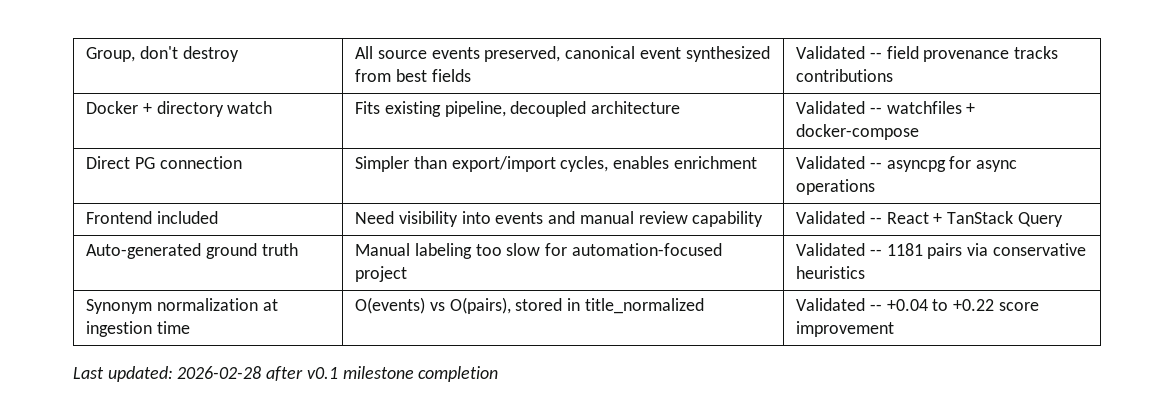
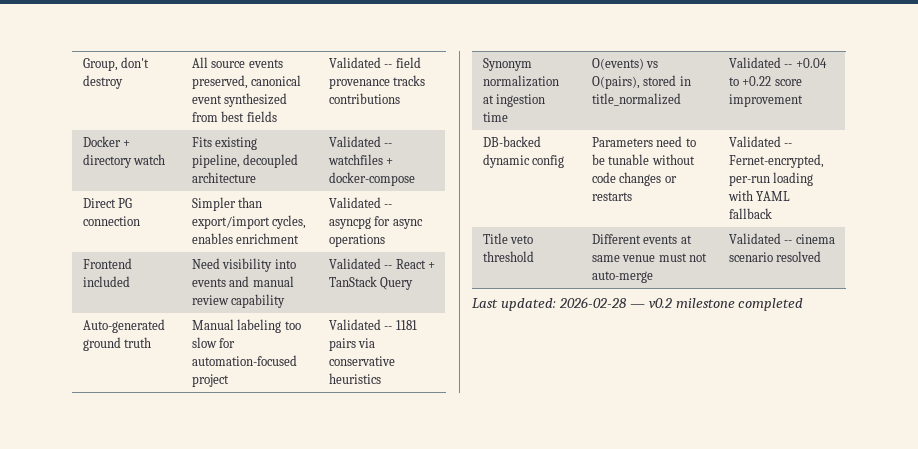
+ DB-backed dynamic config | Parameters need to be tunable without code changes or restarts | Validated -- Fernet-encrypted, per-run loading with YAML fallback
+ Title veto threshold | Different events at same venue must not auto-merge | Validated -- cinema scenario resolved
- Last updated: 2026-02-28 after v0.1 milestone completion
+ Last updated: 2026-02-28 — v0.2 milestone completed

